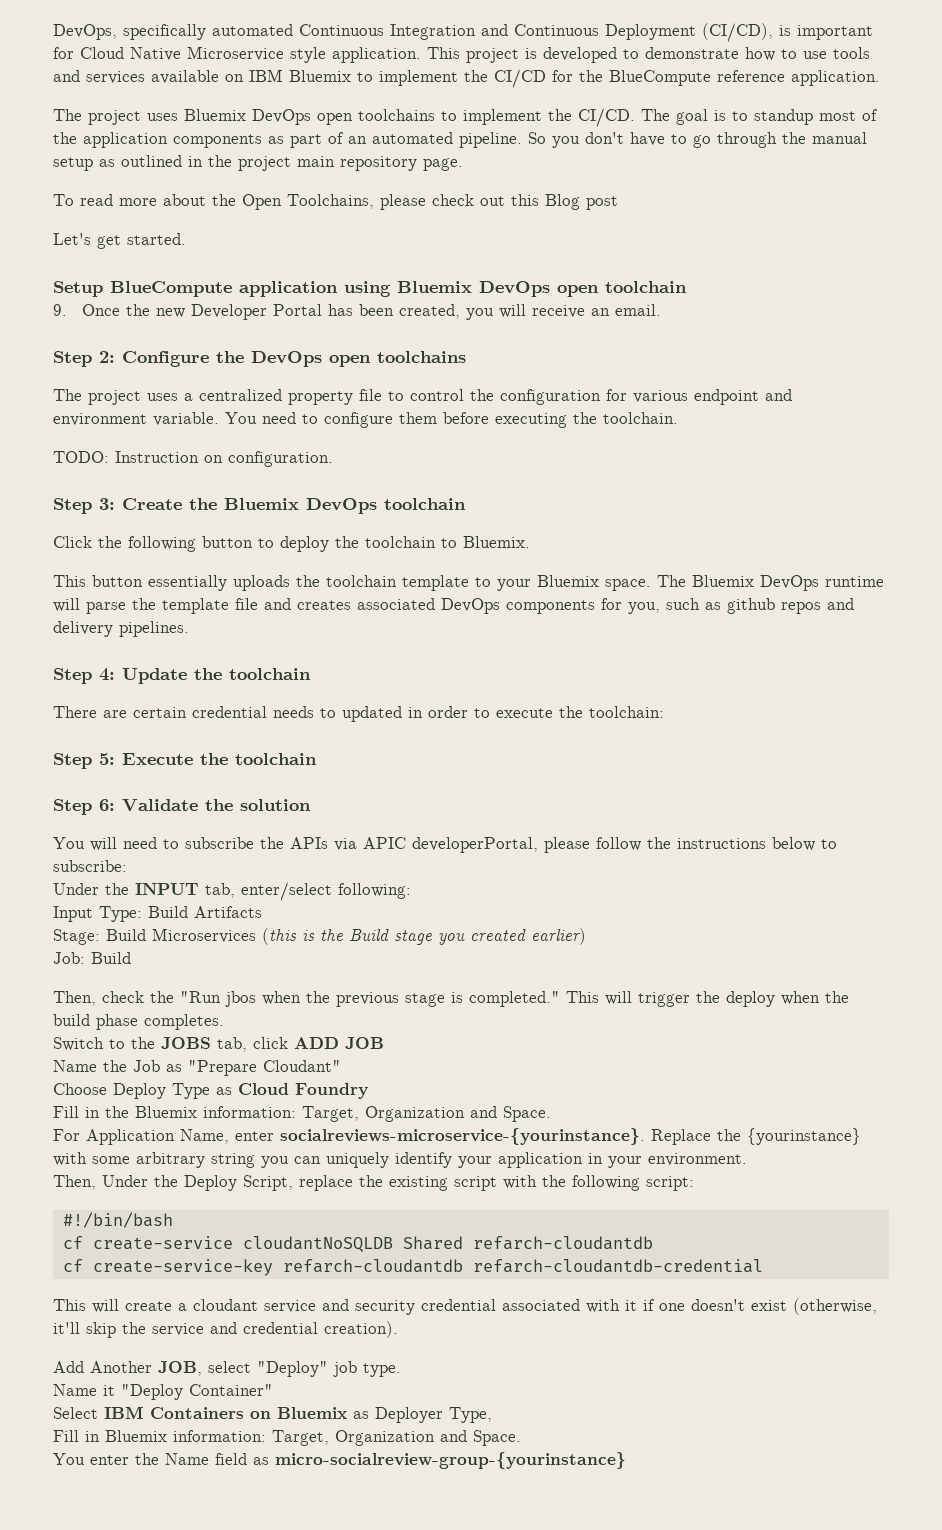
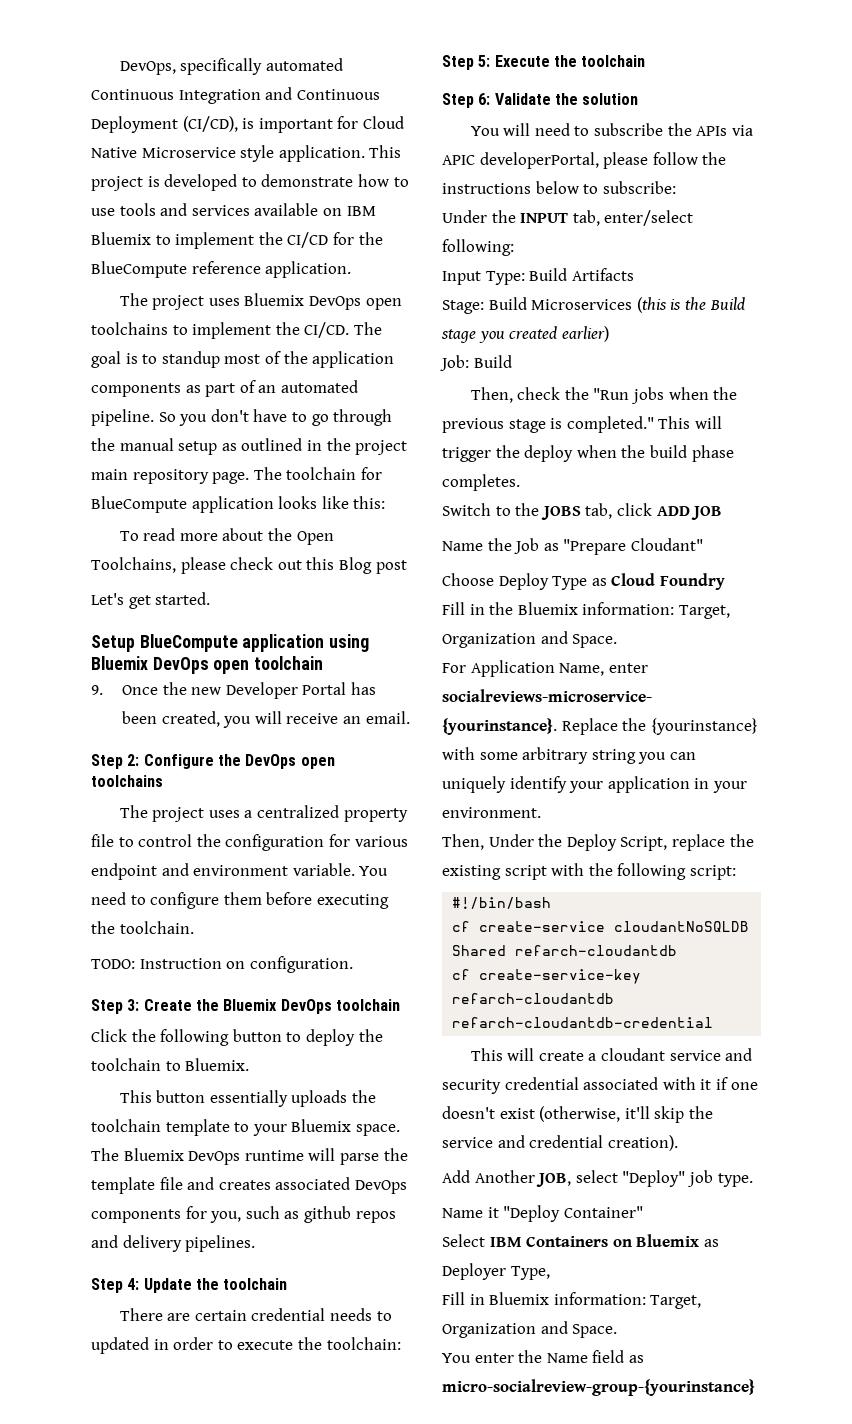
+ The toolchain for BlueCompute application looks like this:
- Then, check the "Run jbos when the previous stage is completed."
+ Then, check the "Run jobs when the previous stage is completed."

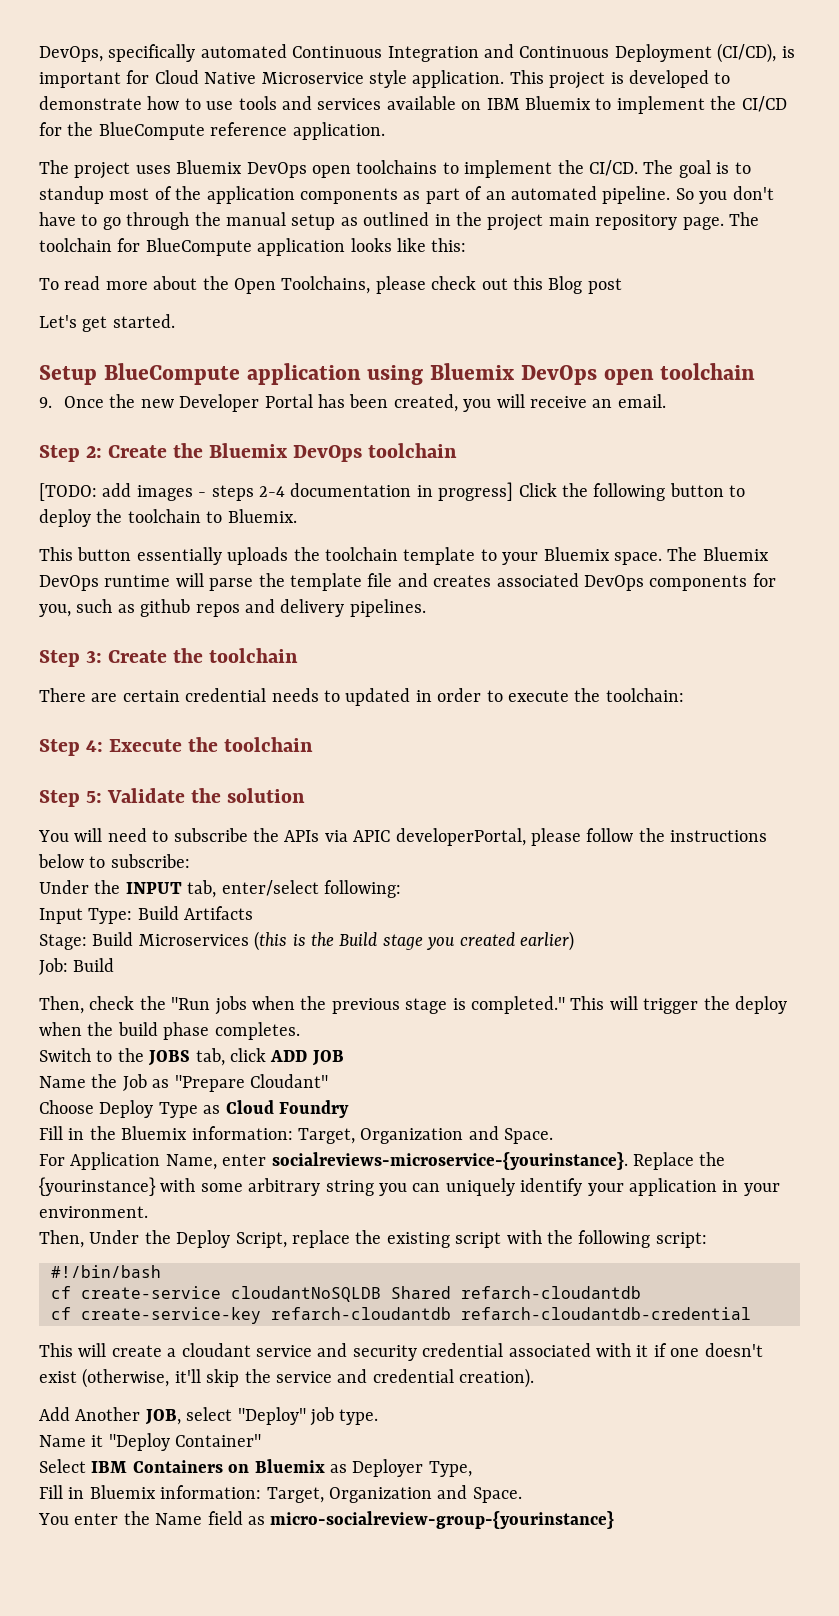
- Step 2: Configure the DevOps open toolchains
- The project uses a centralized property file to control the configuration for various endpoint and environment variable. You need to configure them before executing the toolchain.
- TODO: Instruction on configuration.
- Step 3: Create the Bluemix DevOps toolchain
+ Step 2: Create the Bluemix DevOps toolchain
- Click the following button to deploy the toolchain to Bluemix.
+ [TODO: add images - steps 2-4 documentation in progress] Click the following button to deploy the toolchain to Bluemix.
- Step 4: Update the toolchain
+ Step 3: Create the toolchain
- Step 5: Execute the toolchain
+ Step 4: Execute the toolchain
- Step 6: Validate the solution
+ Step 5: Validate the solution

